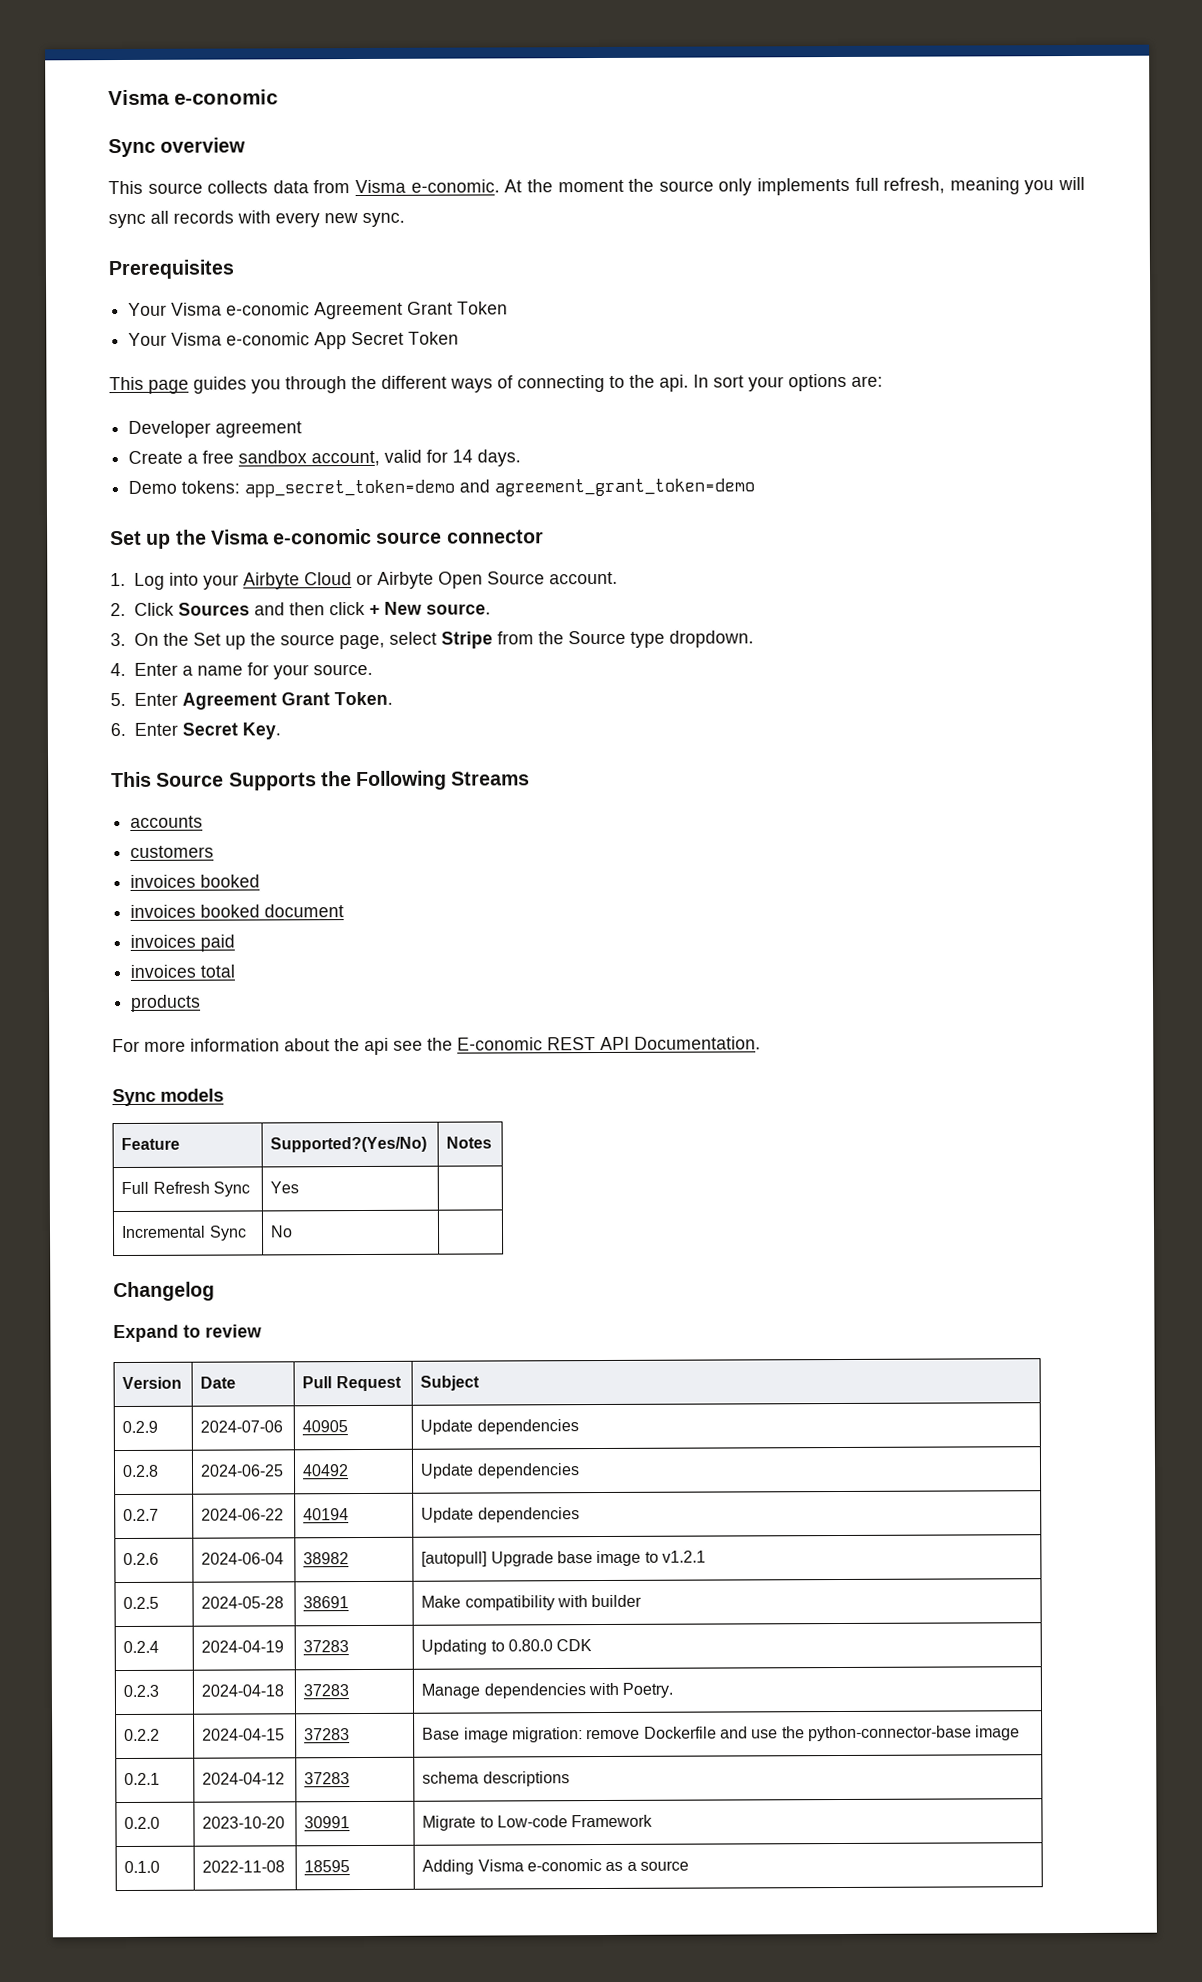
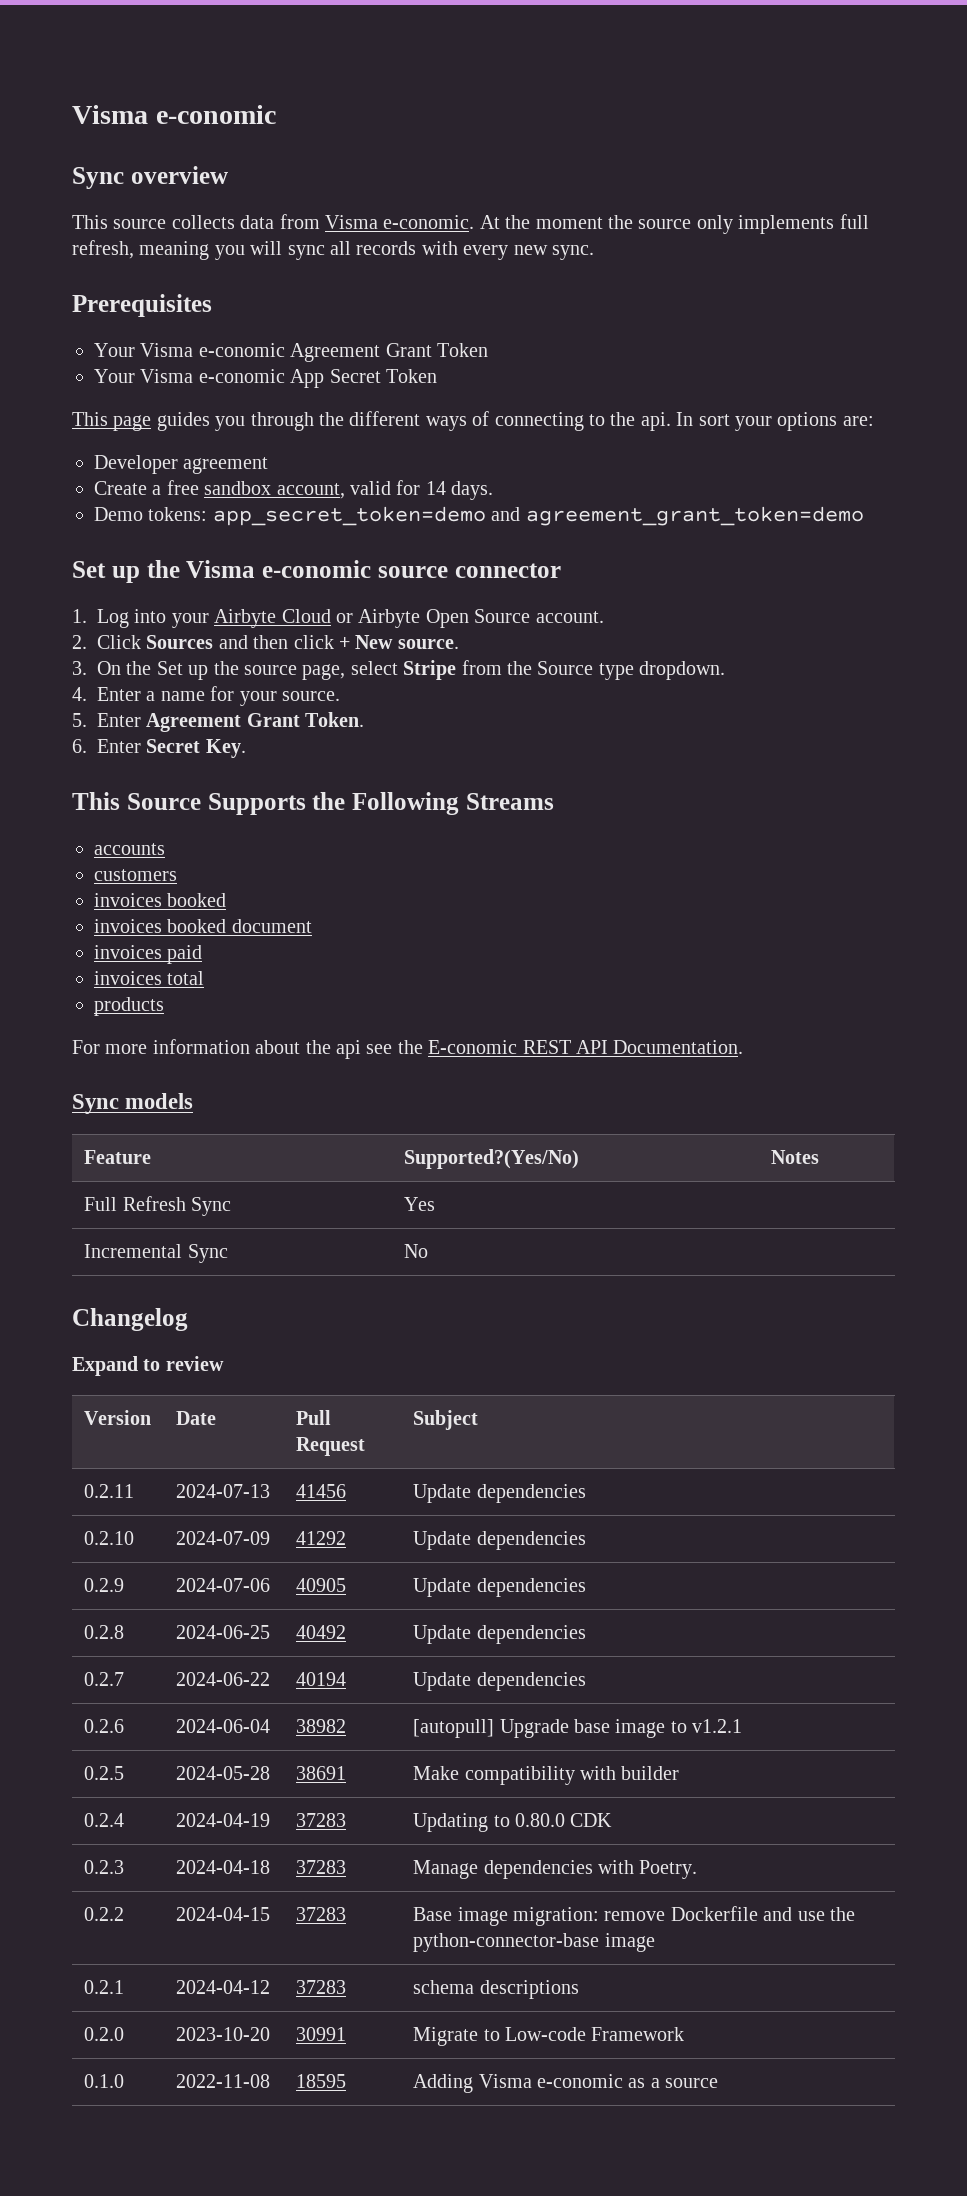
+ 0.2.11 | 2024-07-13 | 41456 | Update dependencies
+ 0.2.10 | 2024-07-09 | 41292 | Update dependencies

